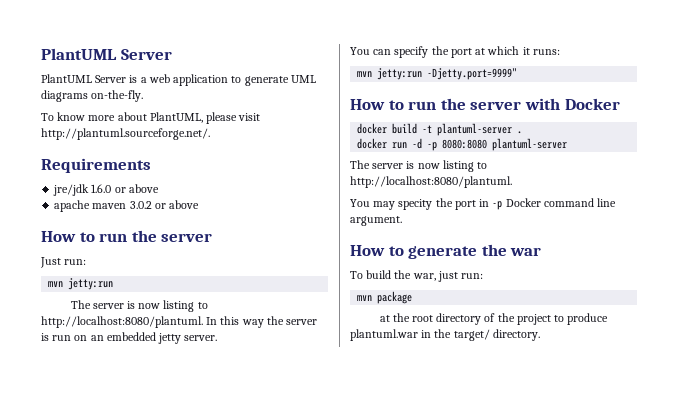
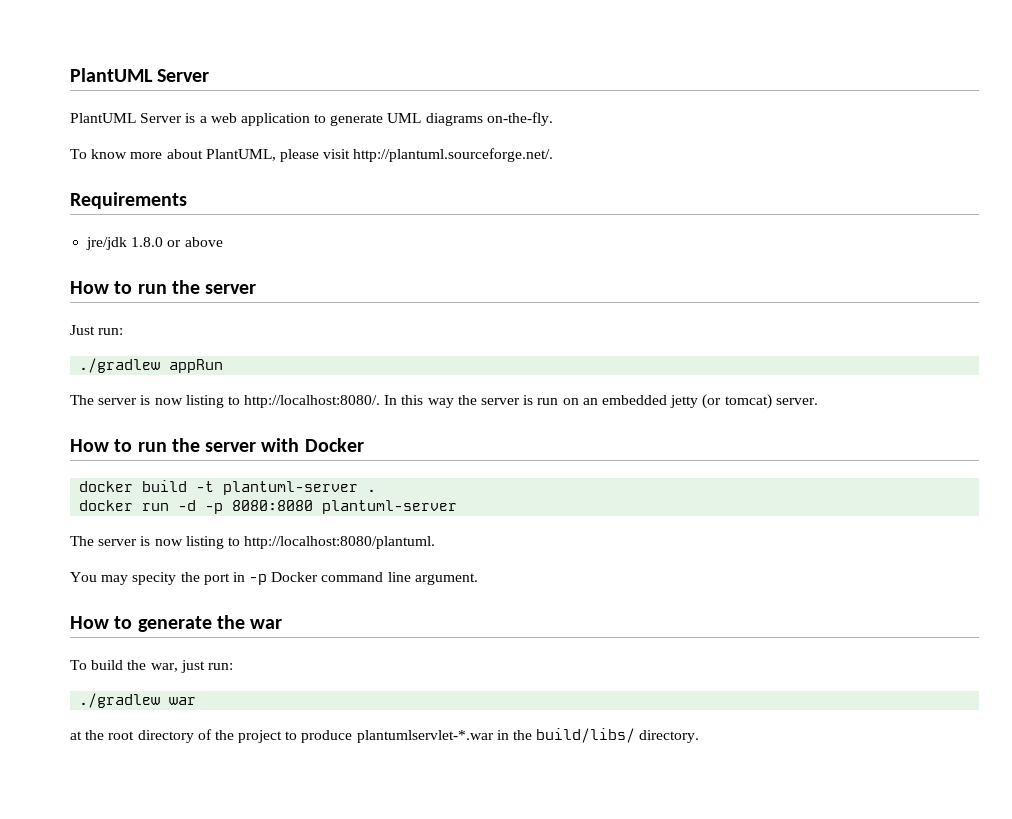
- jre/jdk 1.6.0 or above
- apache maven 3.0.2 or above
+ jre/jdk 1.8.0 or above
  Just run:
- mvn jetty:run
- The server is now listing to http://localhost:8080/plantuml.
+ ./gradlew appRun
+ The server is now listing to http://localhost:8080/.
- In this way the server is run on an embedded jetty server.
+ In this way the server is run on an embedded jetty (or tomcat) server.
- You can specify the port at which it runs:
- mvn jetty:run -Djetty.port=9999"
- mvn package
+ ./gradlew war
- at the root directory of the project to produce plantuml.war in the target/ directory.
+ at the root directory of the project to produce plantumlservlet-*.war in the build/libs/ directory.

